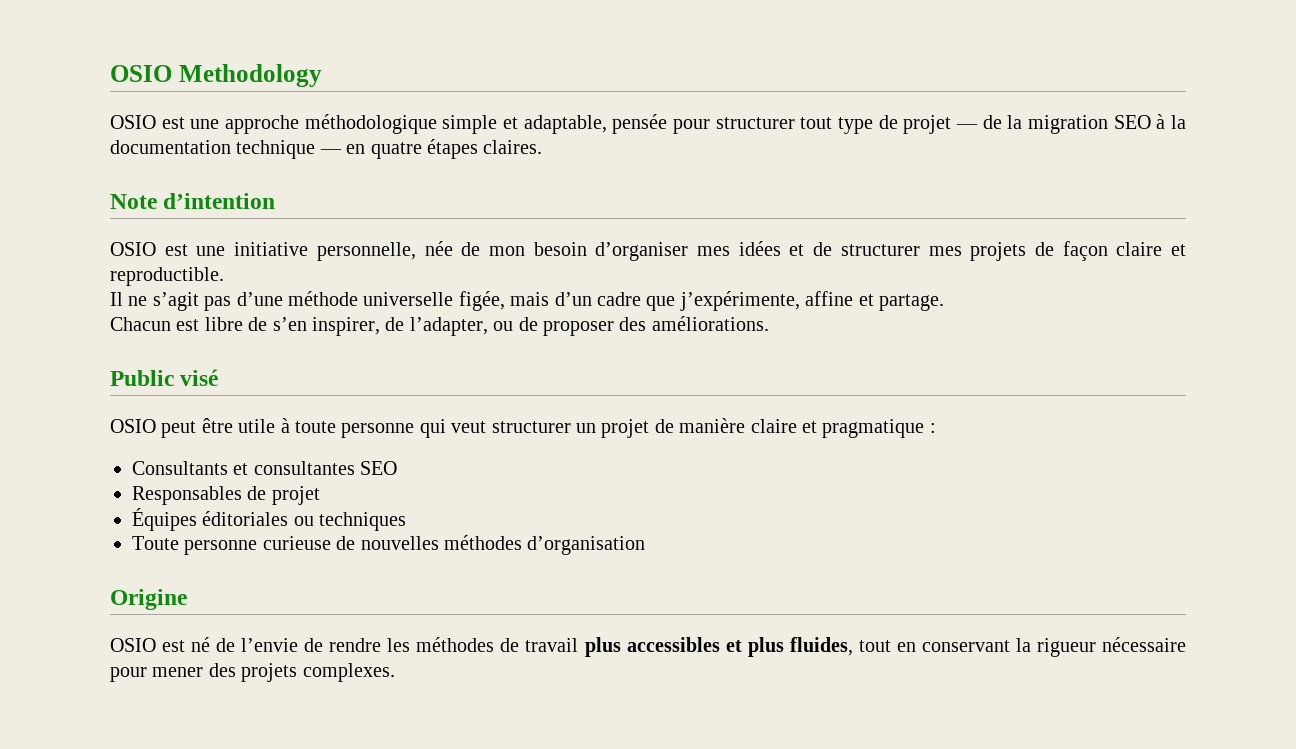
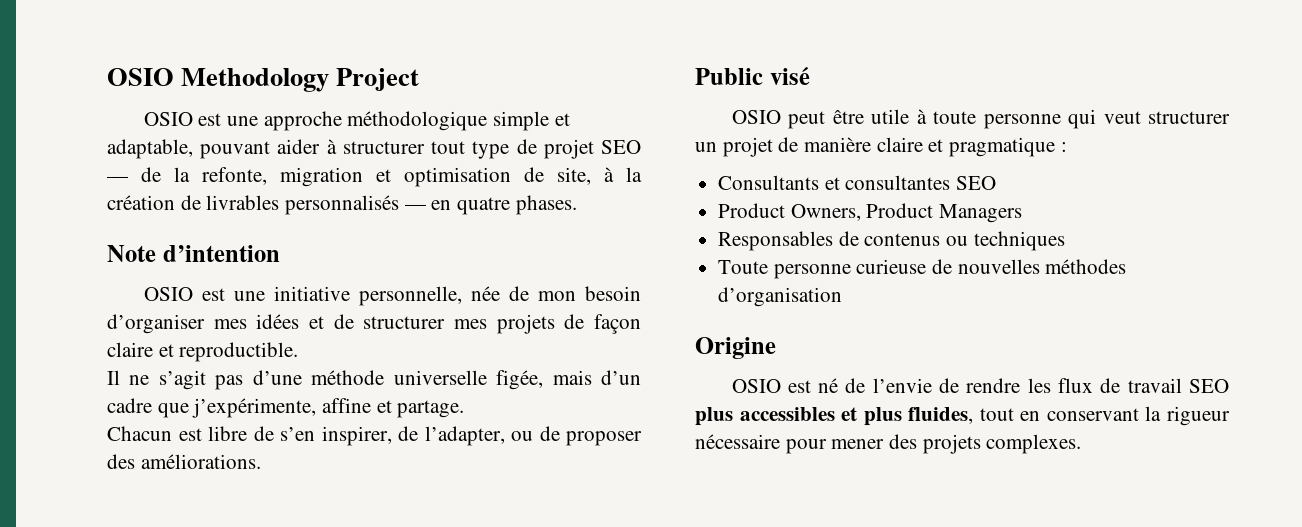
- OSIO Methodology
+ OSIO Methodology Project
- OSIO est une approche méthodologique simple et adaptable, pensée pour structurer tout type de projet — de la migration SEO à la documentation technique — en quatre étapes claires.
+ OSIO est une approche méthodologique simple et adaptable, pouvant aider à structurer tout type de projet SEO — de la refonte, migration et optimisation de site, à la création de livrables personnalisés — en quatre phases.
+ Product Owners, Product Managers
- Responsables de projet
- Équipes éditoriales ou techniques
+ Responsables de contenus ou techniques
- OSIO est né de l’envie de rendre les méthodes de travail plus accessibles et plus fluides, tout en conservant la rigueur nécessaire pour mener des projets complexes.
+ OSIO est né de l’envie de rendre les flux de travail SEO plus accessibles et plus fluides, tout en conservant la rigueur nécessaire pour mener des projets complexes.

